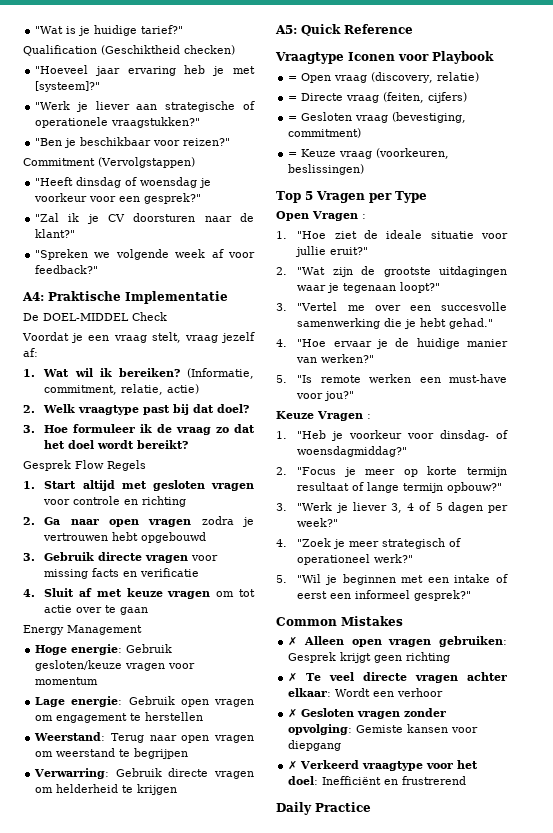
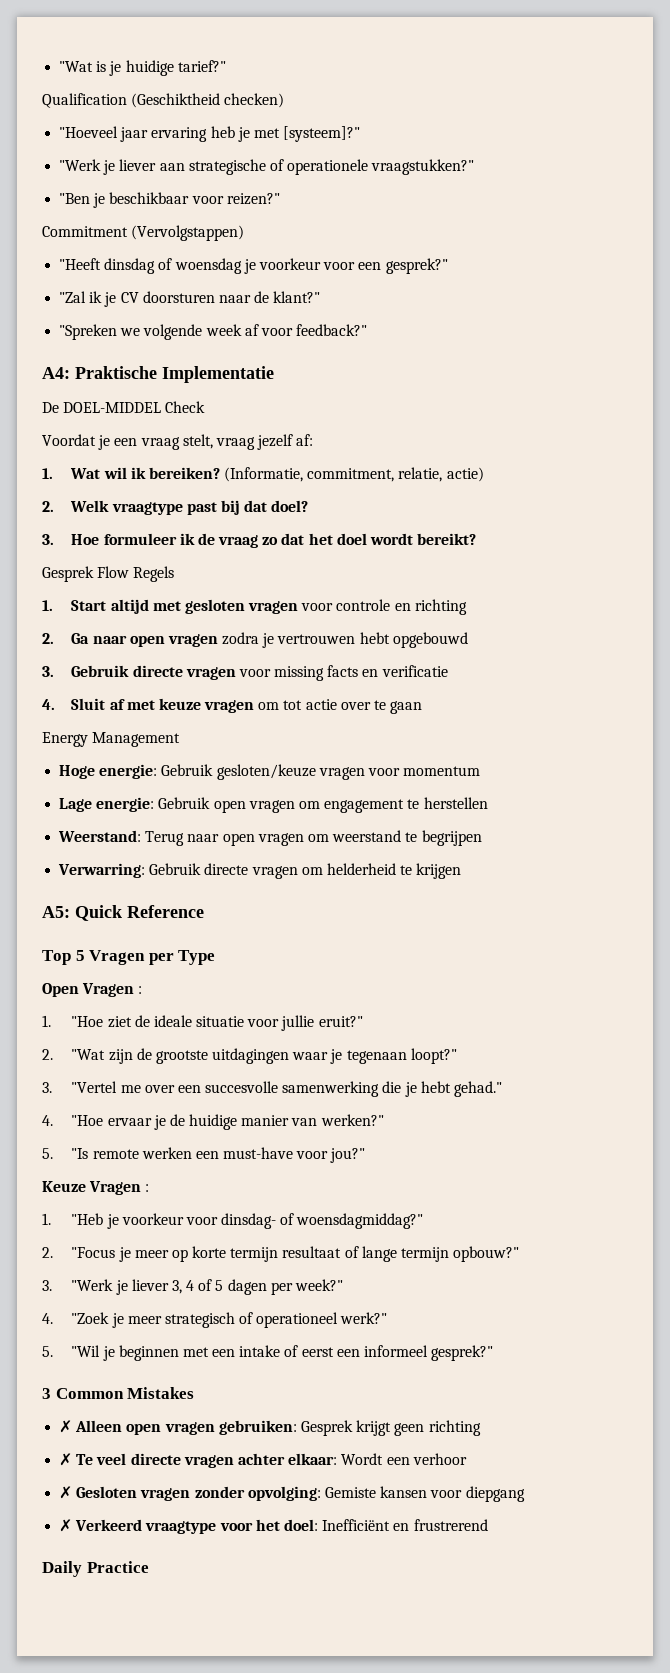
- Vraagtype Iconen voor Playbook
- = Open vraag (discovery, relatie)
- = Directe vraag (feiten, cijfers)
- = Gesloten vraag (bevestiging, commitment)
- = Keuze vraag (voorkeuren, beslissingen)
- Common Mistakes
+ 3 Common Mistakes

